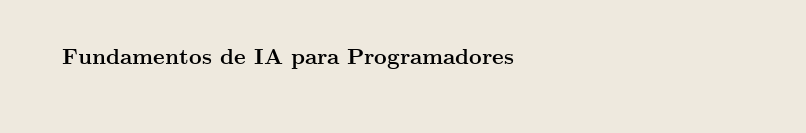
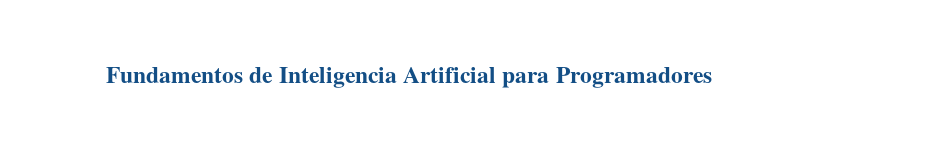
- Fundamentos de IA para Programadores
+ Fundamentos de Inteligencia Artificial para Programadores

